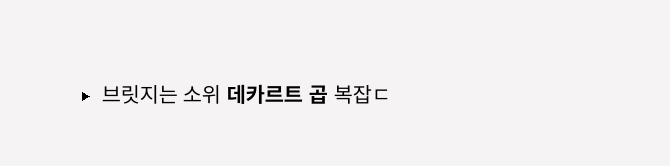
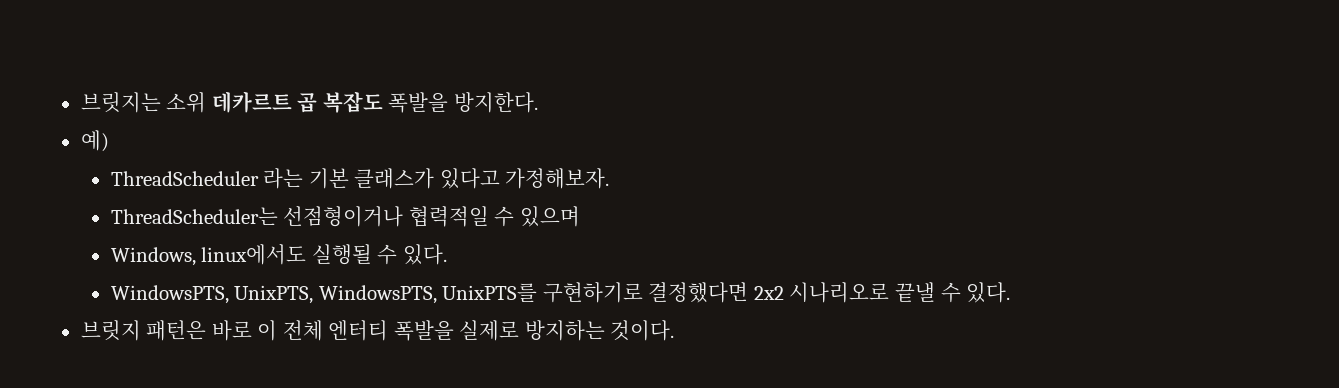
- 브릿지는 소위 데카르트 곱 복잡ㄷ
+ 브릿지는 소위 데카르트 곱 복잡도 폭발을 방지한다.
+ 예)
+ ThreadScheduler 라는 기본 클래스가 있다고 가정해보자.
+ ThreadScheduler는 선점형이거나 협력적일 수 있으며
+ Windows, linux에서도 실행될 수 있다.
+ WindowsPTS, UnixPTS, WindowsPTS, UnixPTS를 구현하기로 결정했다면 2x2 시나리오로 끝낼 수 있다.
+ 브릿지 패턴은 바로 이 전체 엔터티 폭발을 실제로 방지하는 것이다.

